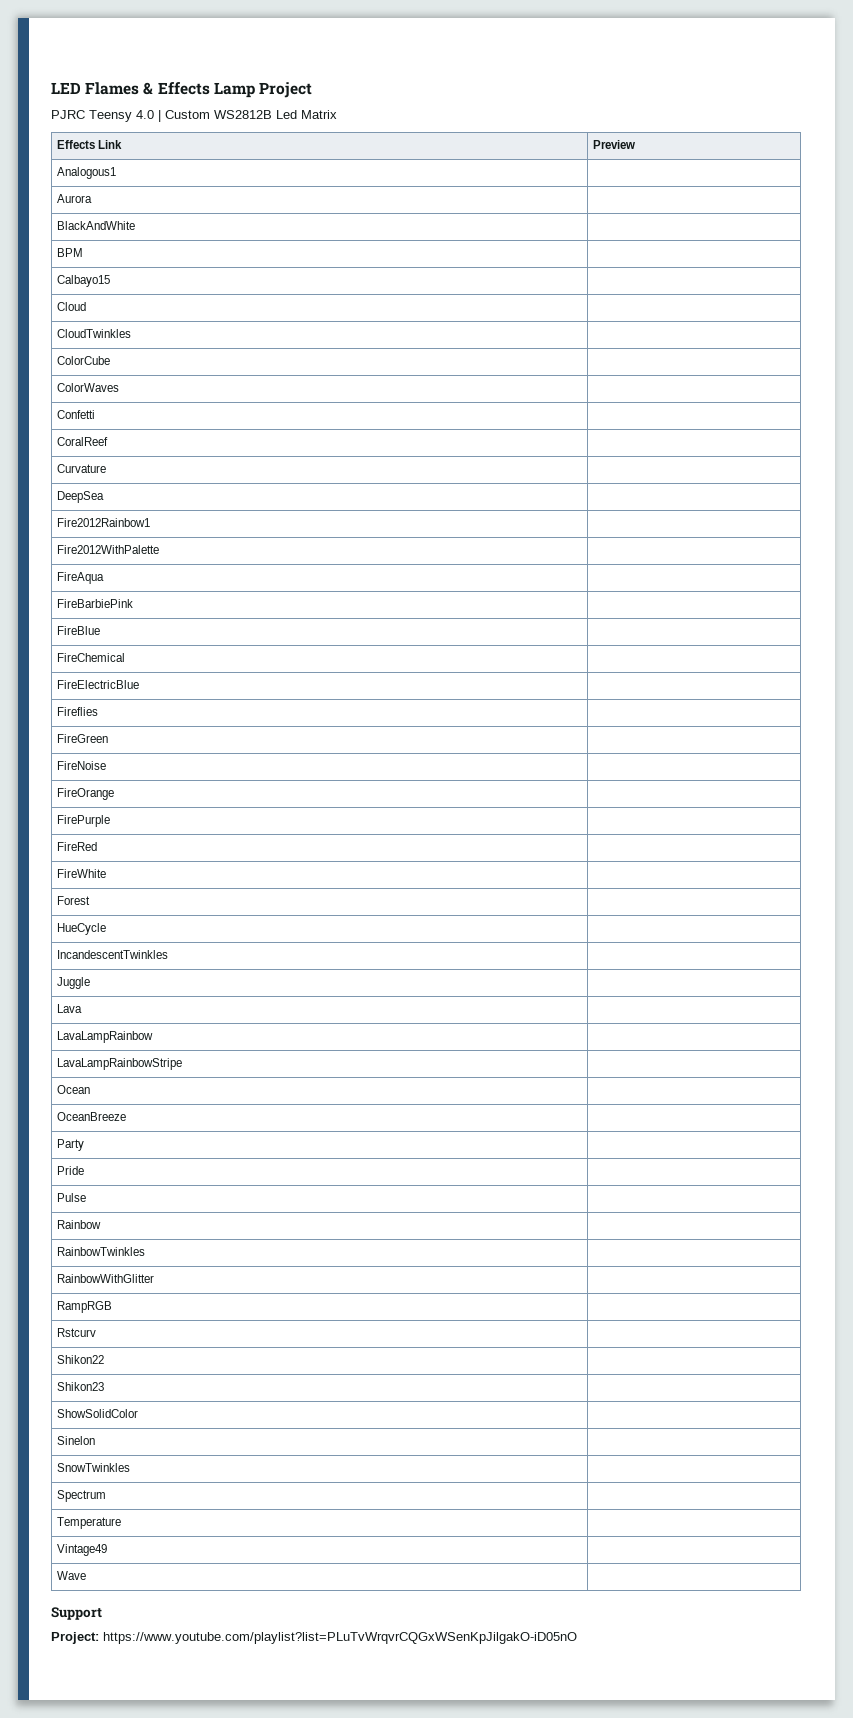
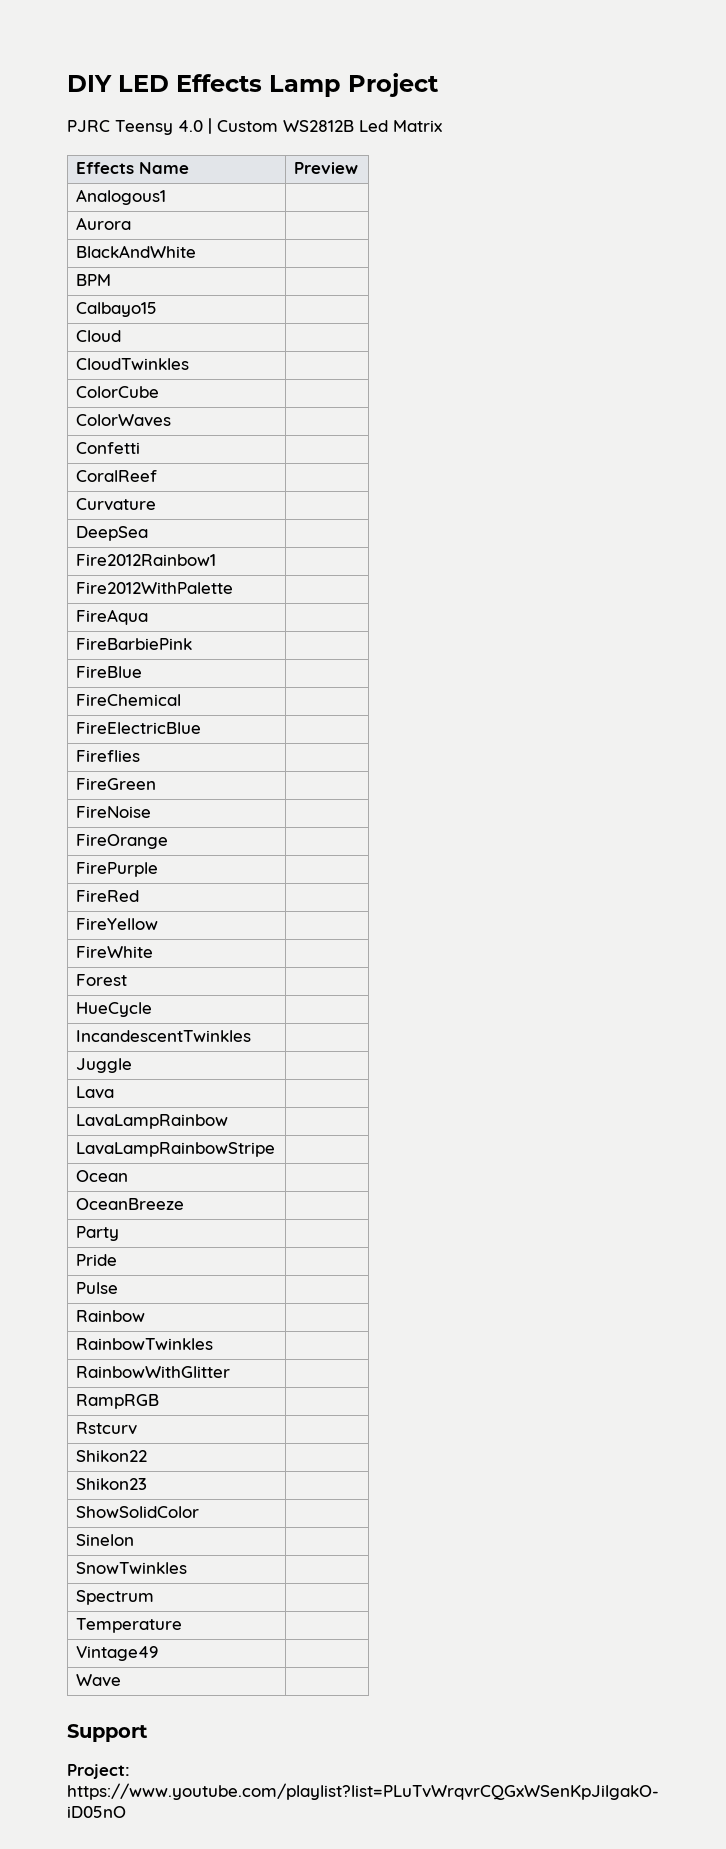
- LED Flames & Effects Lamp Project
+ DIY LED Effects Lamp Project
- Effects Link | Preview
+ Effects Name | Preview
+ FireYellow |

